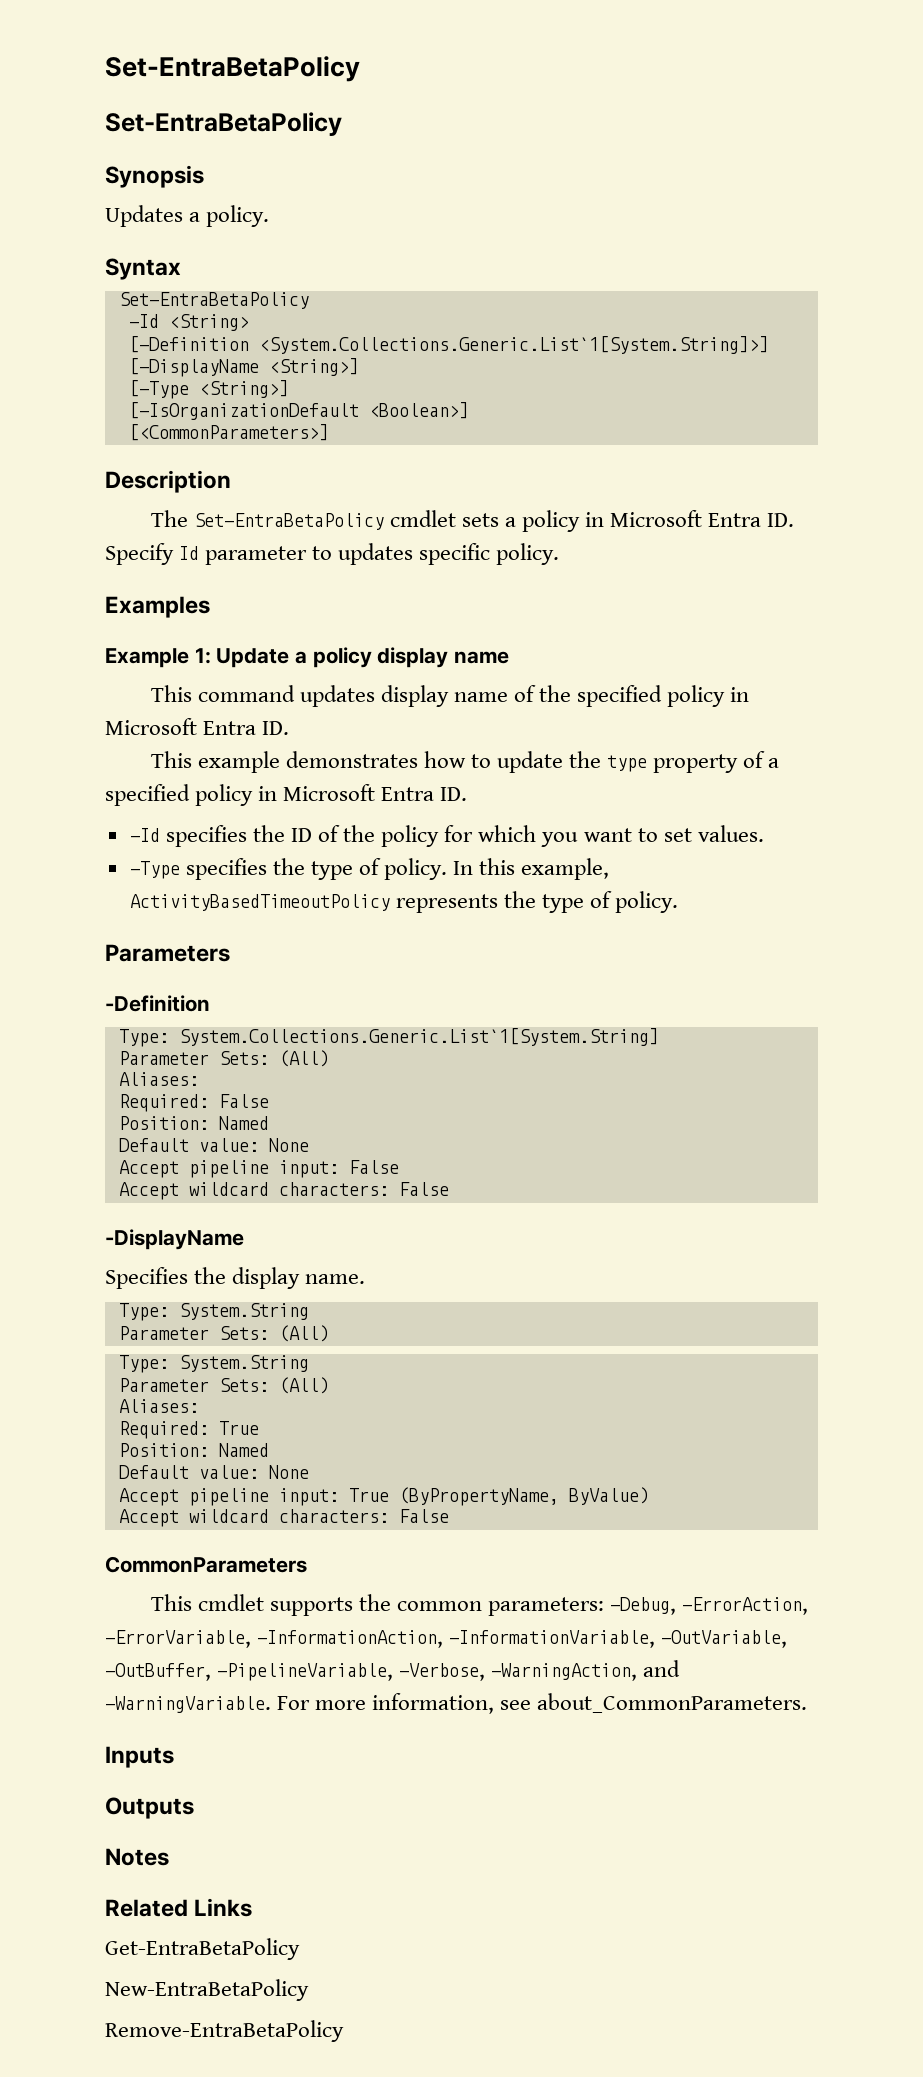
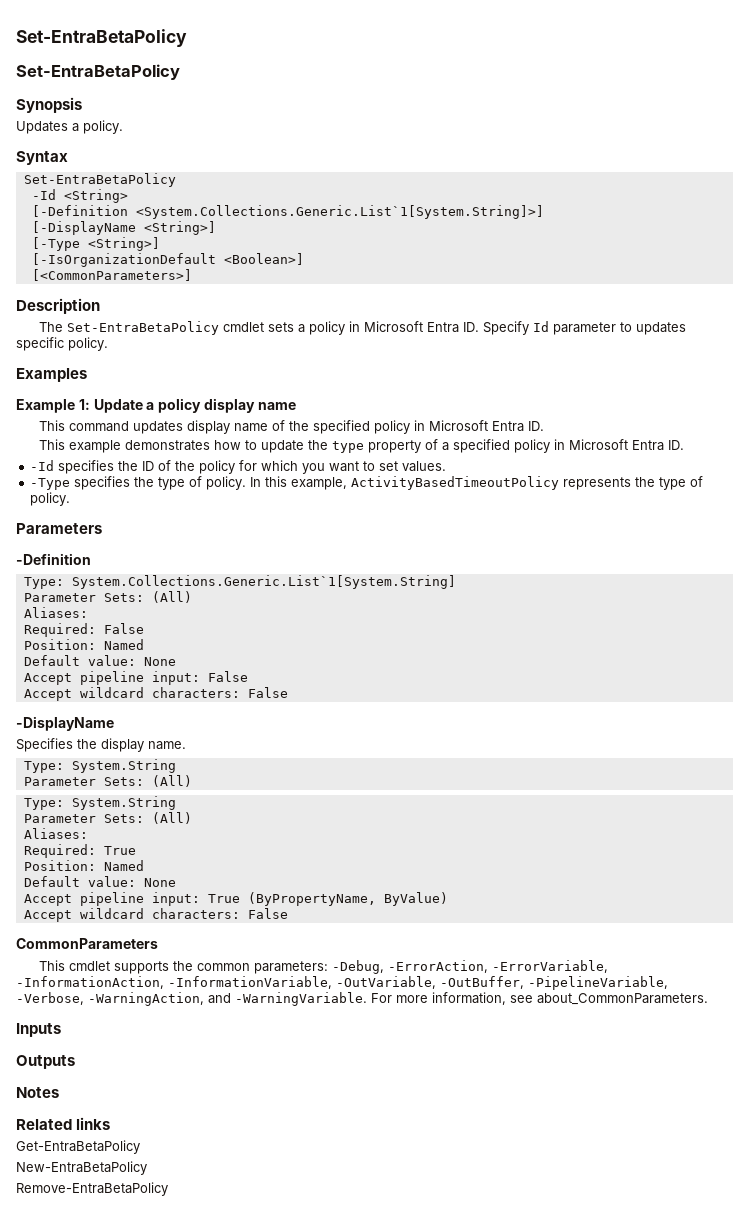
- Related Links
+ Related links

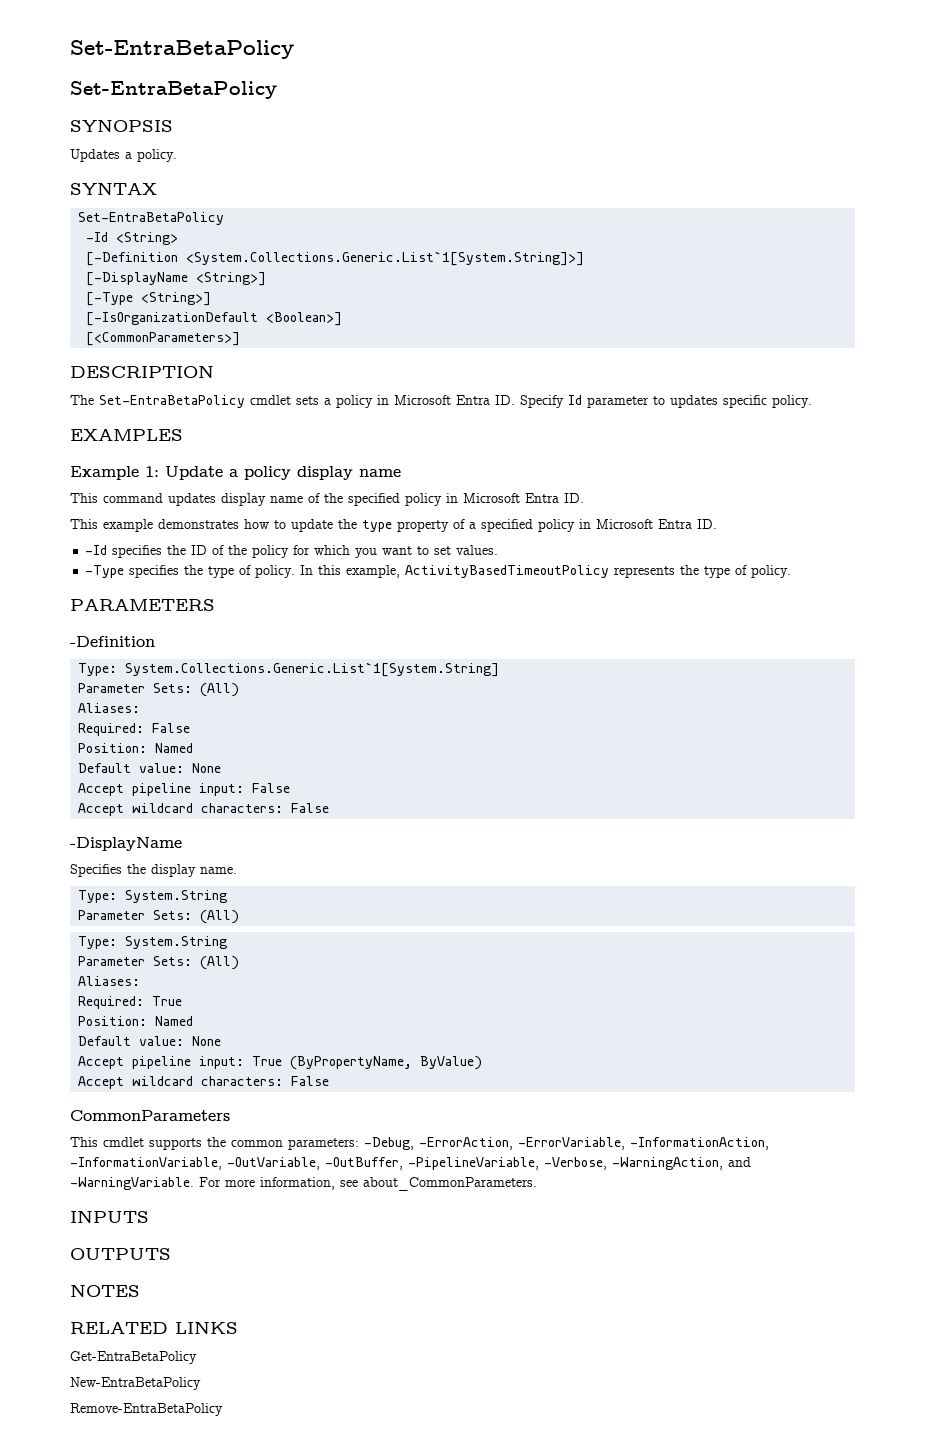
- Synopsis
+ SYNOPSIS
- Syntax
+ SYNTAX
- Description
+ DESCRIPTION
- Examples
+ EXAMPLES
- Parameters
+ PARAMETERS
- Inputs
- Outputs
- Notes
- Related links
+ INPUTS
+ OUTPUTS
+ NOTES
+ RELATED LINKS

